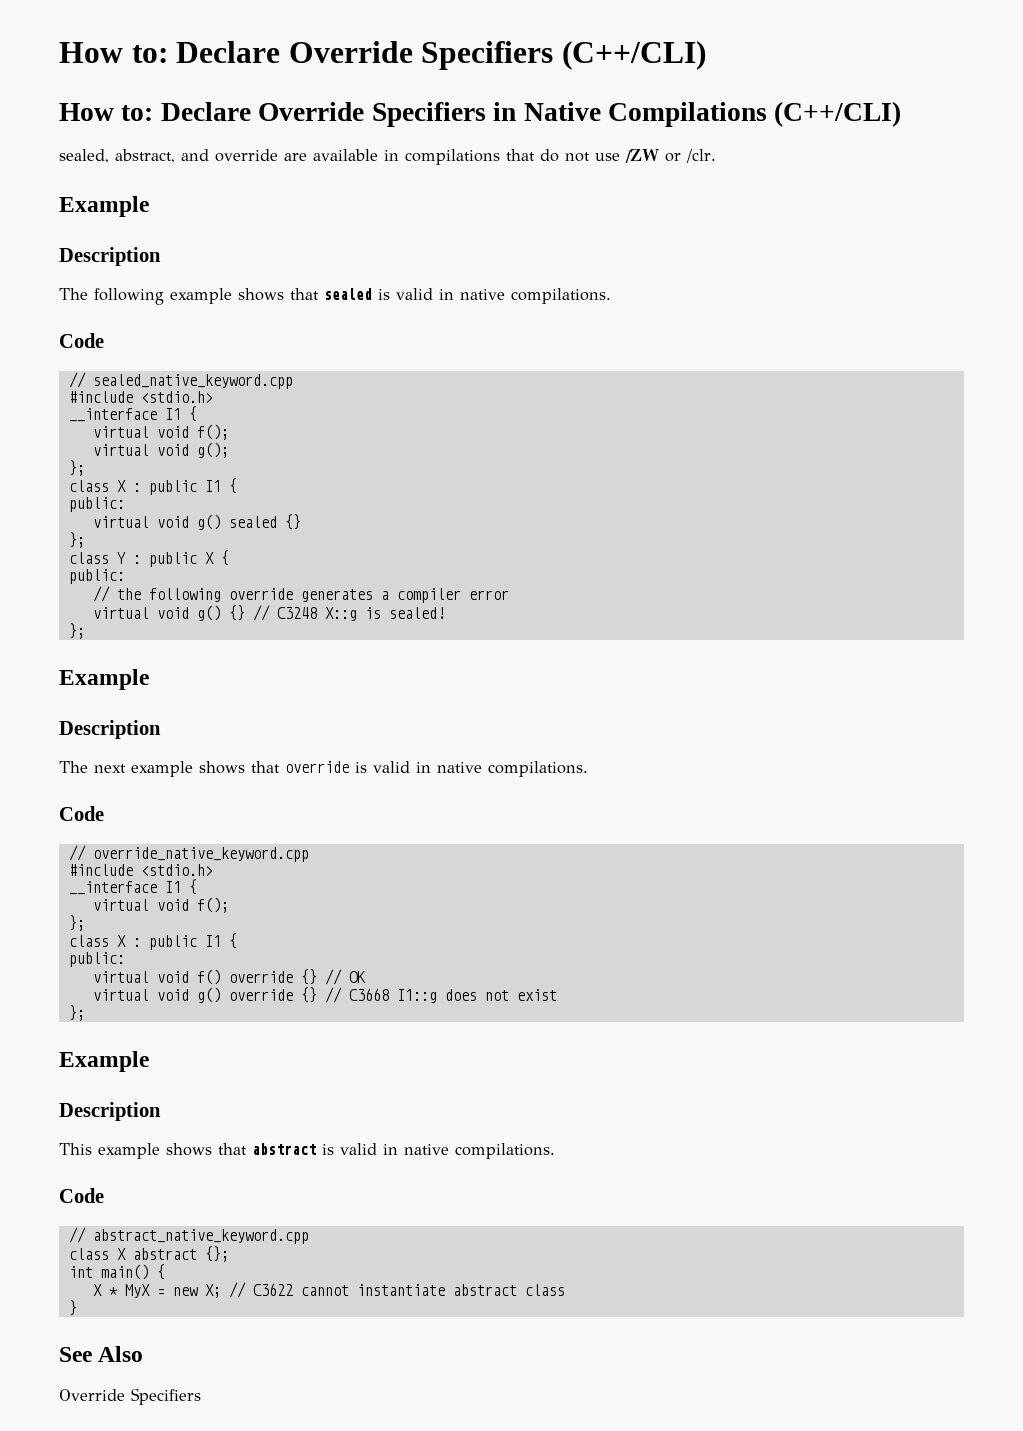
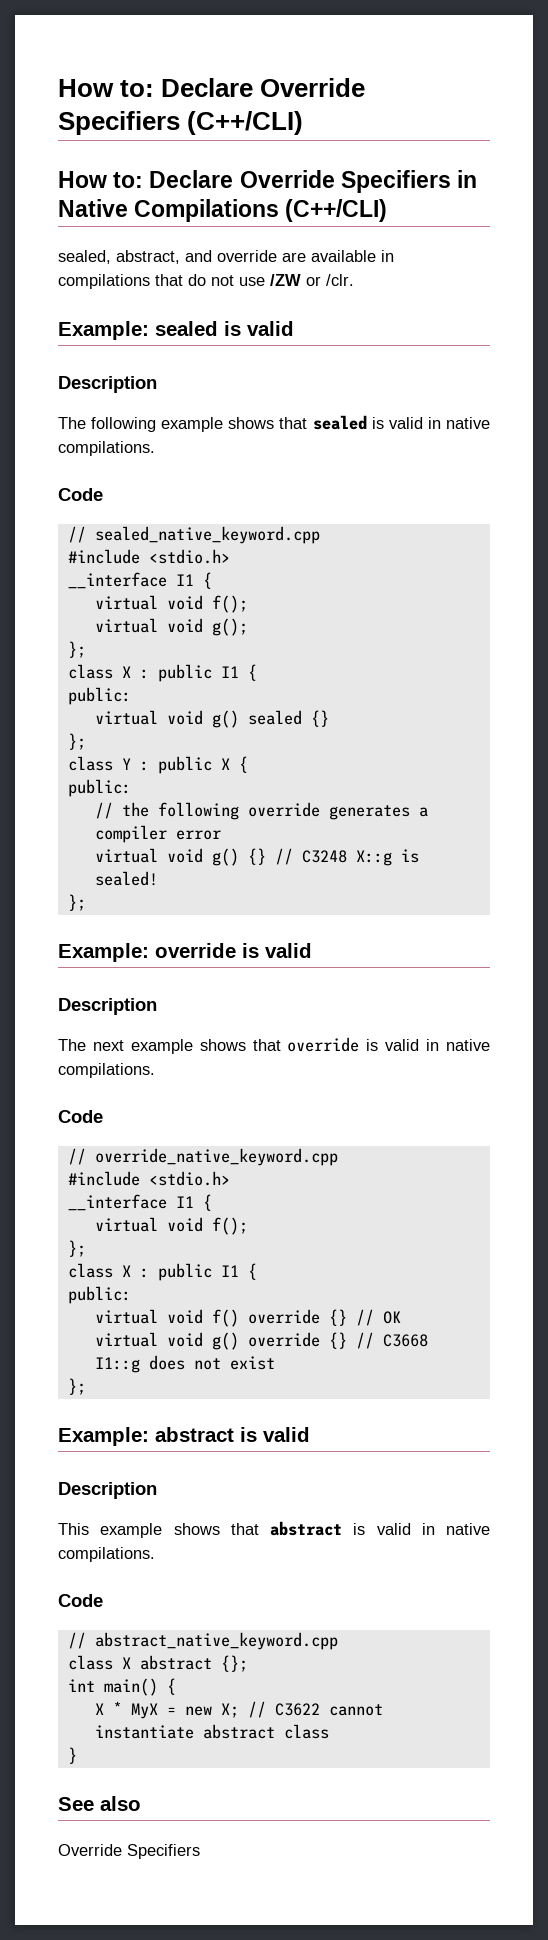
  sealed, abstract, and override are available in compilations that do not use /ZW or /clr.
- Example
+ Example: sealed is valid
  virtual void g() {} // C3248 X::g is sealed!
  };
- Example
+ Example: override is valid
  virtual void g() override {} // C3668 I1::g does not exist
  };
- Example
+ Example: abstract is valid
- See Also
+ See also

